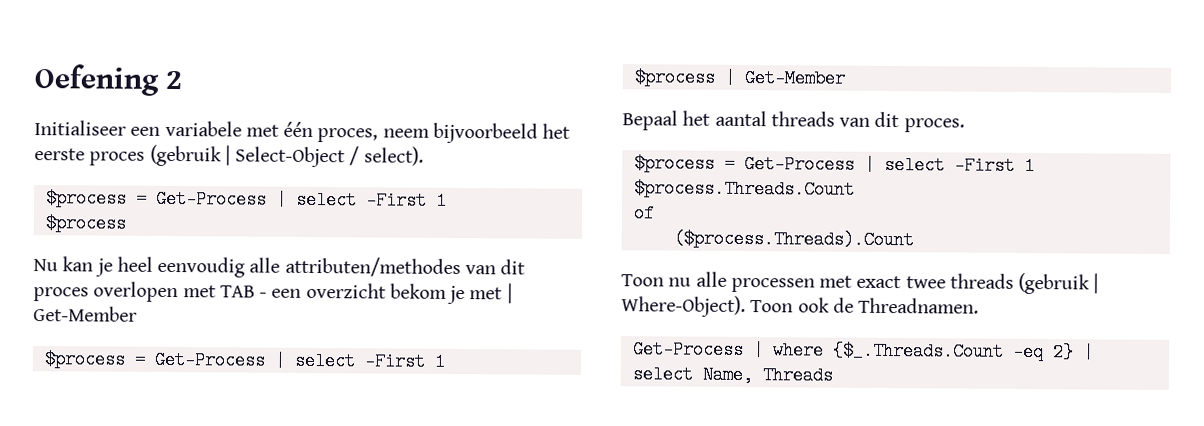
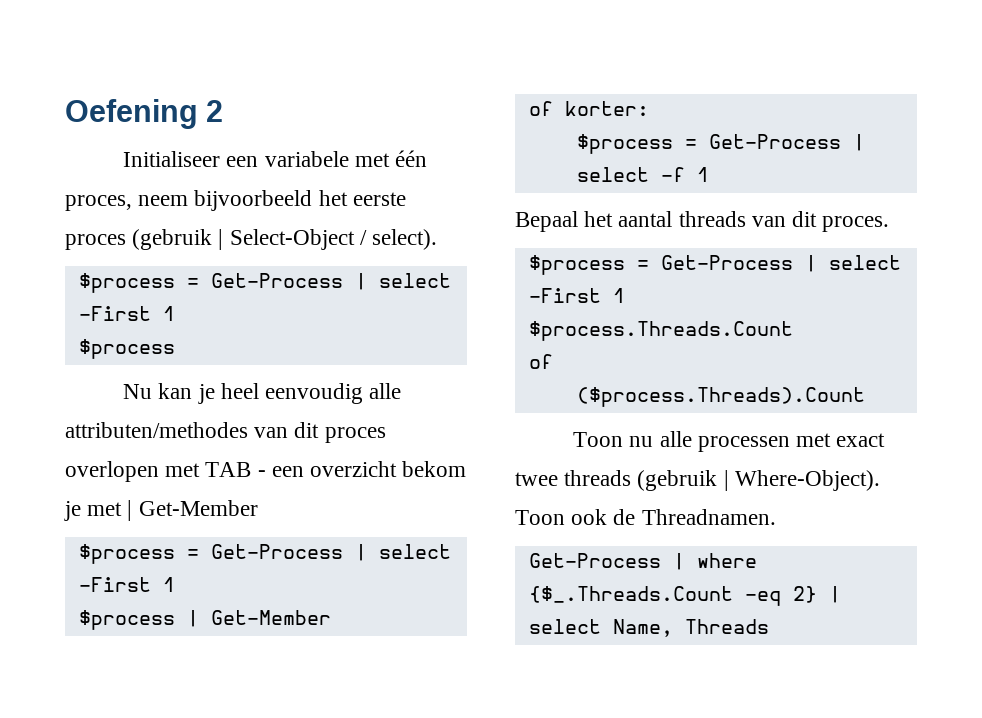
+ of korter:
+ $process = Get-Process | select -f 1

